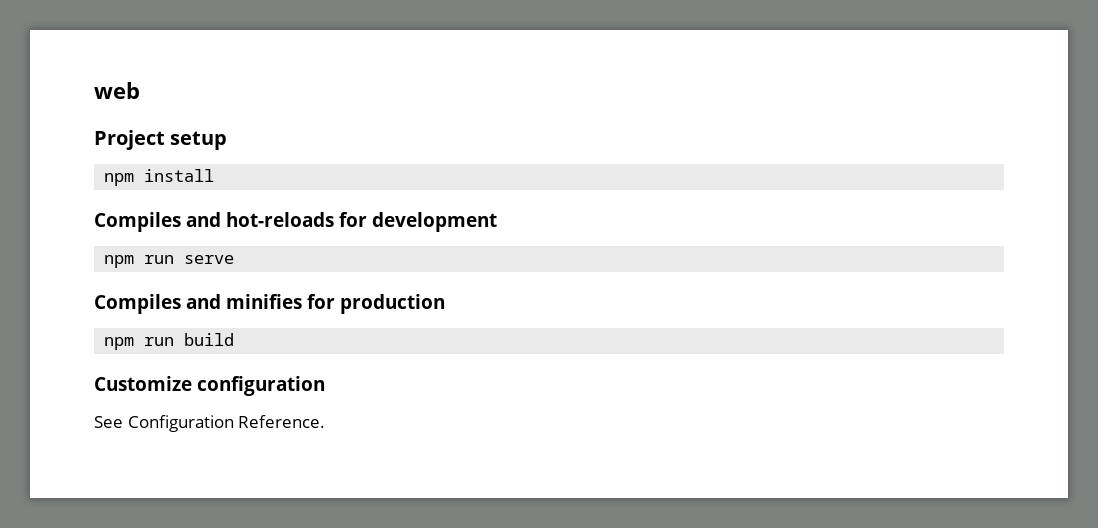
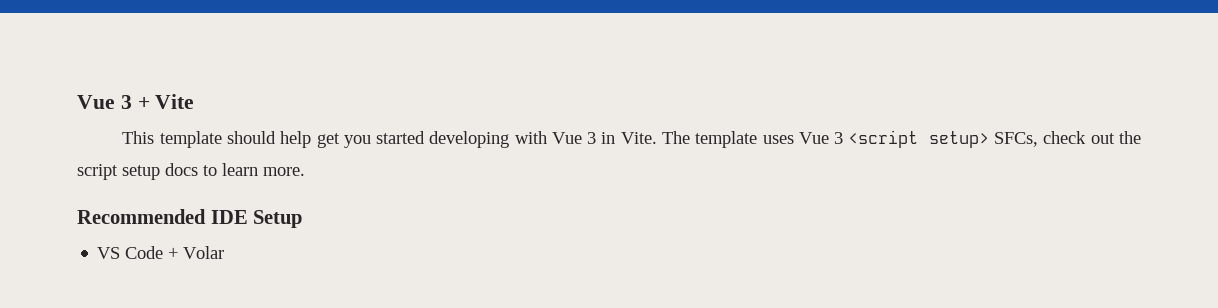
- web
- Project setup
- npm install
- Compiles and hot-reloads for development
- npm run serve
- Compiles and minifies for production
- npm run build
- Customize configuration
- See Configuration Reference.
+ Vue 3 + Vite
+ This template should help get you started developing with Vue 3 in Vite. The template uses Vue 3 <script setup> SFCs, check out the script setup docs to learn more.
+ Recommended IDE Setup
+ VS Code + Volar

